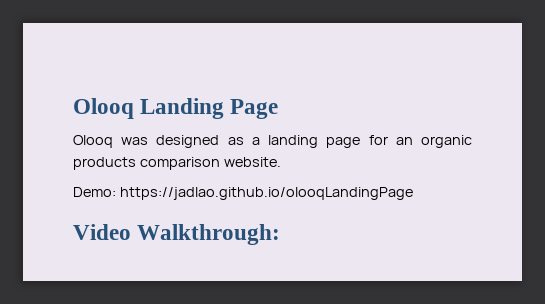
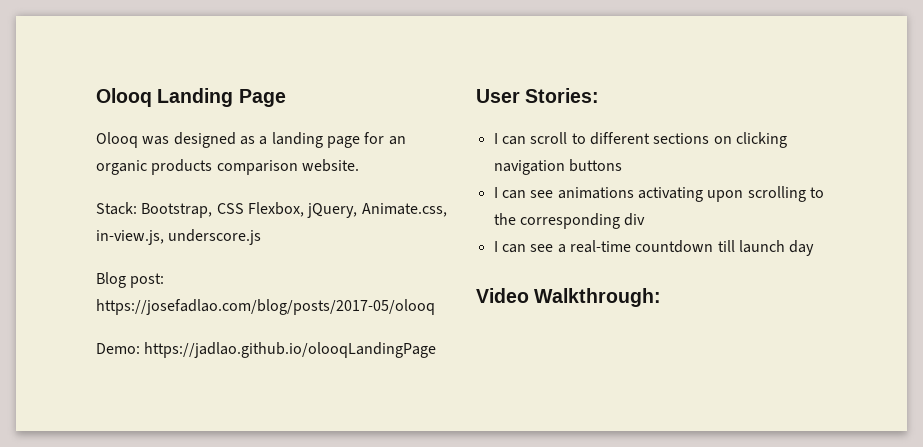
+ Stack: Bootstrap, CSS Flexbox, jQuery, Animate.css, in-view.js, underscore.js
+ Blog post: https://josefadlao.com/blog/posts/2017-05/olooq
  Demo: https://jadlao.github.io/olooqLandingPage
+ User Stories:
+ I can scroll to different sections on clicking navigation buttons
+ I can see animations activating upon scrolling to the corresponding div
+ I can see a real-time countdown till launch day

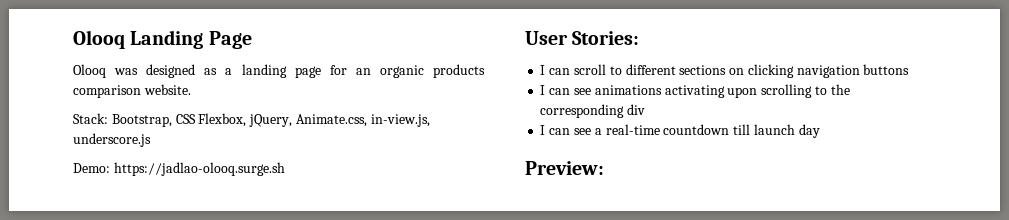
- Blog post: https://josefadlao.com/blog/posts/2017-05/olooq
- Demo: https://jadlao.github.io/olooqLandingPage
+ Demo: https://jadlao-olooq.surge.sh
- Video Walkthrough:
+ Preview:

